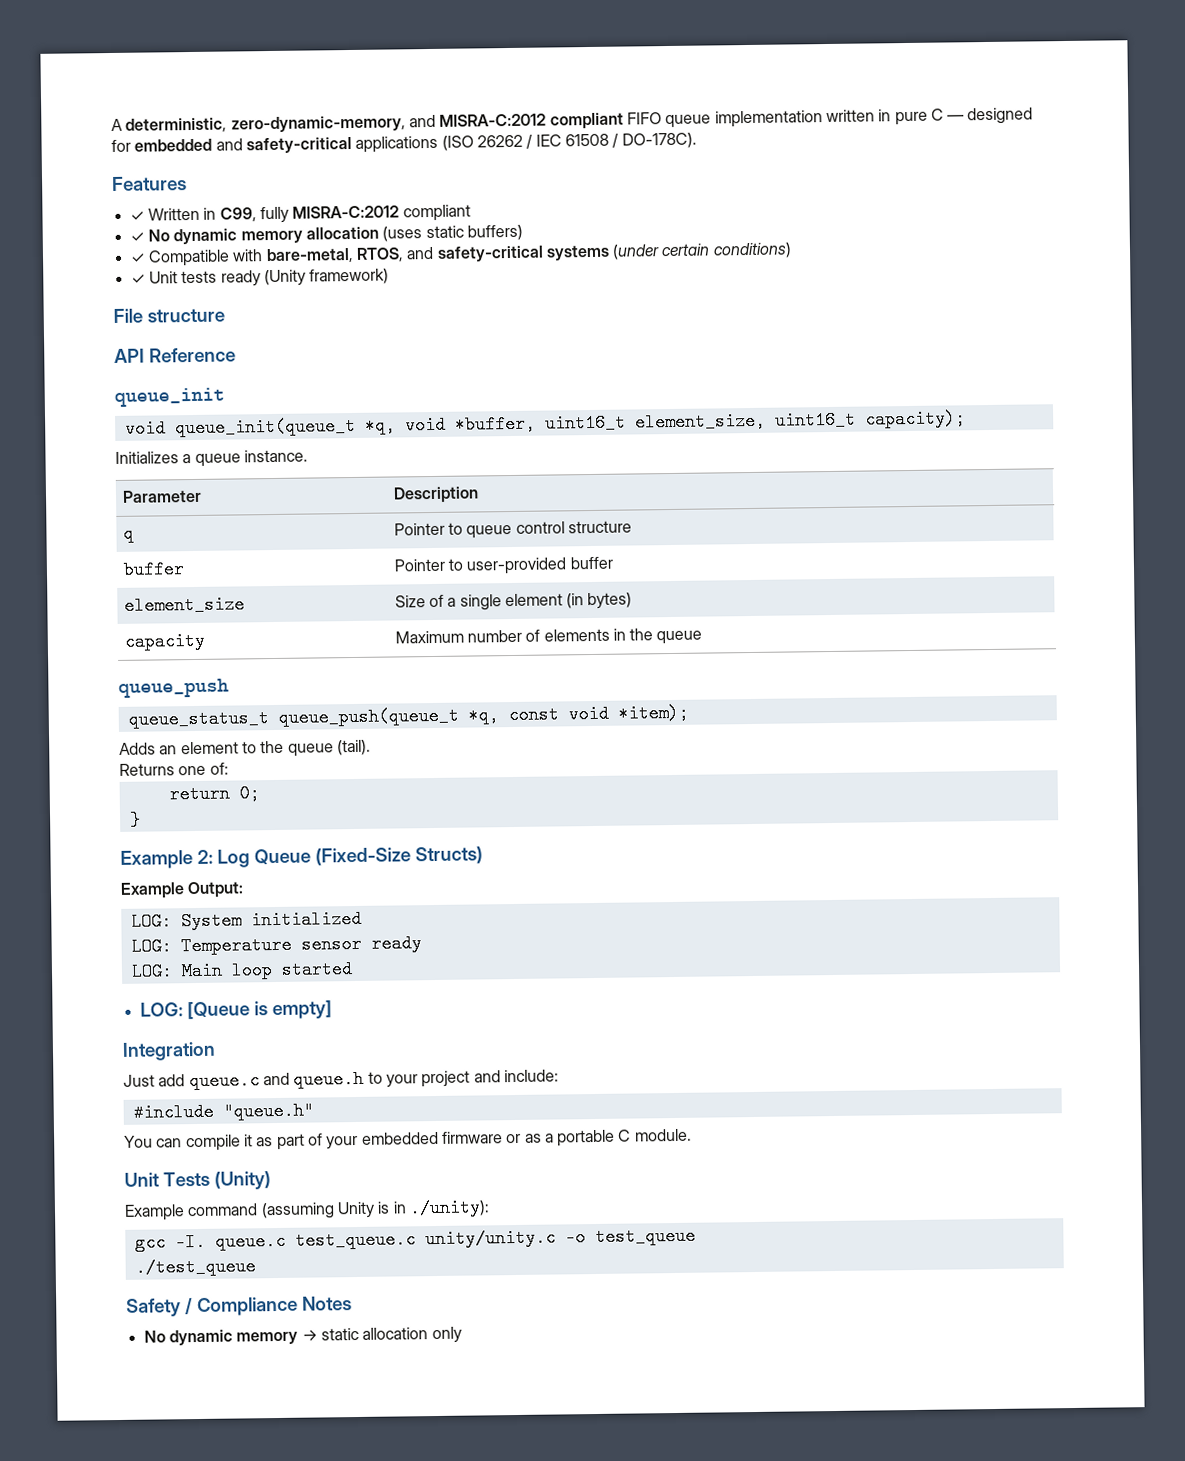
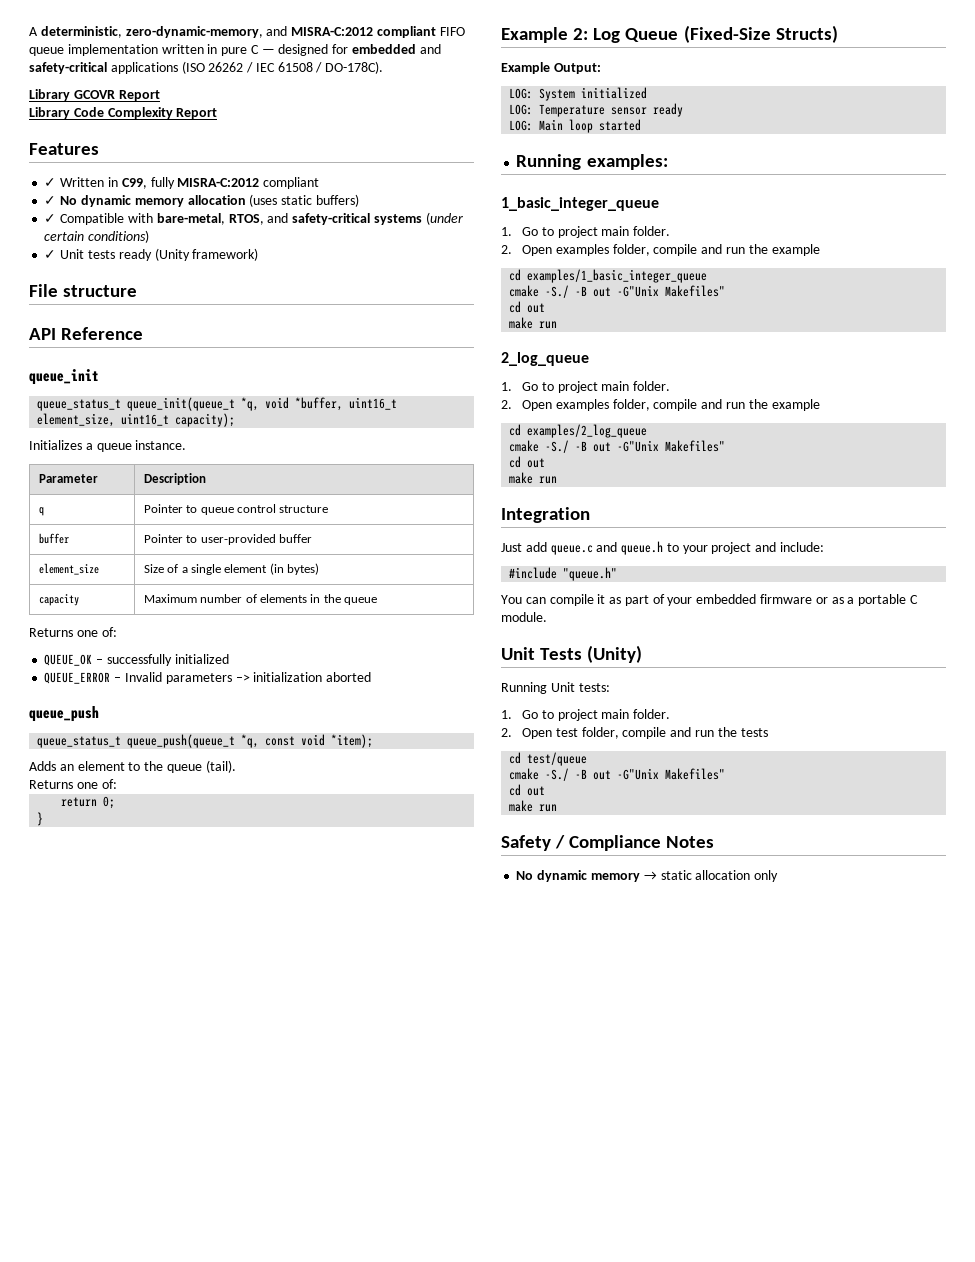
+ Library GCOVR Report
+ Library Code Complexity Report
- void queue_init(queue_t *q, void *buffer, uint16_t element_size, uint16_t capacity);
+ queue_status_t queue_init(queue_t *q, void *buffer, uint16_t element_size, uint16_t capacity);
  capacity | Maximum number of elements in the queue
+ Returns one of:
+ QUEUE_OK – successfully initialized
+ QUEUE_ERROR – Invalid parameters –> initialization aborted
- LOG: [Queue is empty]
+ Running examples:
+ 1_basic_integer_queue
+ 1. Go to project main folder.
+ 2. Open examples folder, compile and run the example
+ cd examples/1_basic_integer_queue
+ cmake -S./ -B out -G"Unix Makefiles"
+ cd out
+ make run
+ 2_log_queue
+ 1. Go to project main folder.
+ 2. Open examples folder, compile and run the example
+ cd examples/2_log_queue
+ cmake -S./ -B out -G"Unix Makefiles"
+ cd out
+ make run
- Example command (assuming Unity is in ./unity):
- gcc -I. queue.c test_queue.c unity/unity.c -o test_queue
- ./test_queue
+ Running Unit tests:
+ 1. Go to project main folder.
+ 2. Open test folder, compile and run the tests
+ cd test/queue
+ cmake -S./ -B out -G"Unix Makefiles"
+ cd out
+ make run

